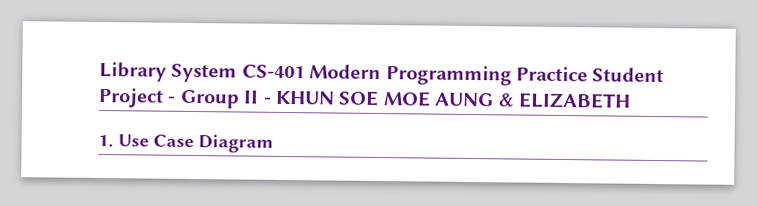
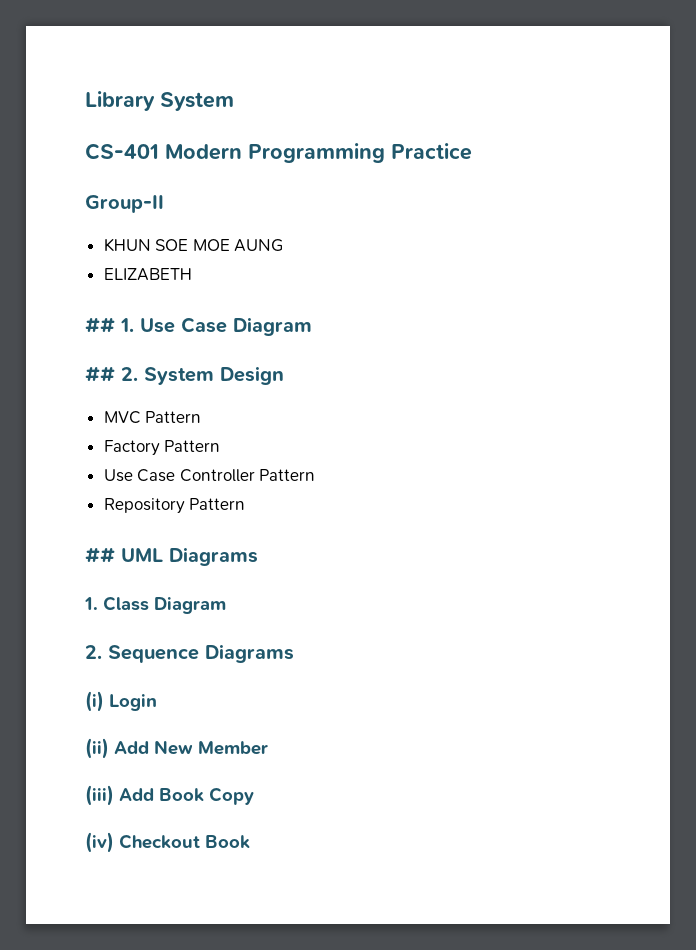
- Library System CS-401 Modern Programming Practice Student Project - Group II - KHUN SOE MOE AUNG & ELIZABETH
+ Library System
+ CS-401 Modern Programming Practice
+ Group-II
+ KHUN SOE MOE AUNG
+ ELIZABETH
- 1. Use Case Diagram
+ ## 1. Use Case Diagram
+ ## 2. System Design
+ MVC Pattern
+ Factory Pattern
+ Use Case Controller Pattern
+ Repository Pattern
+ ## UML Diagrams
+ 1. Class Diagram
+ 2. Sequence Diagrams
+ (i) Login
+ (ii) Add New Member
+ (iii) Add Book Copy
+ (iv) Checkout Book

